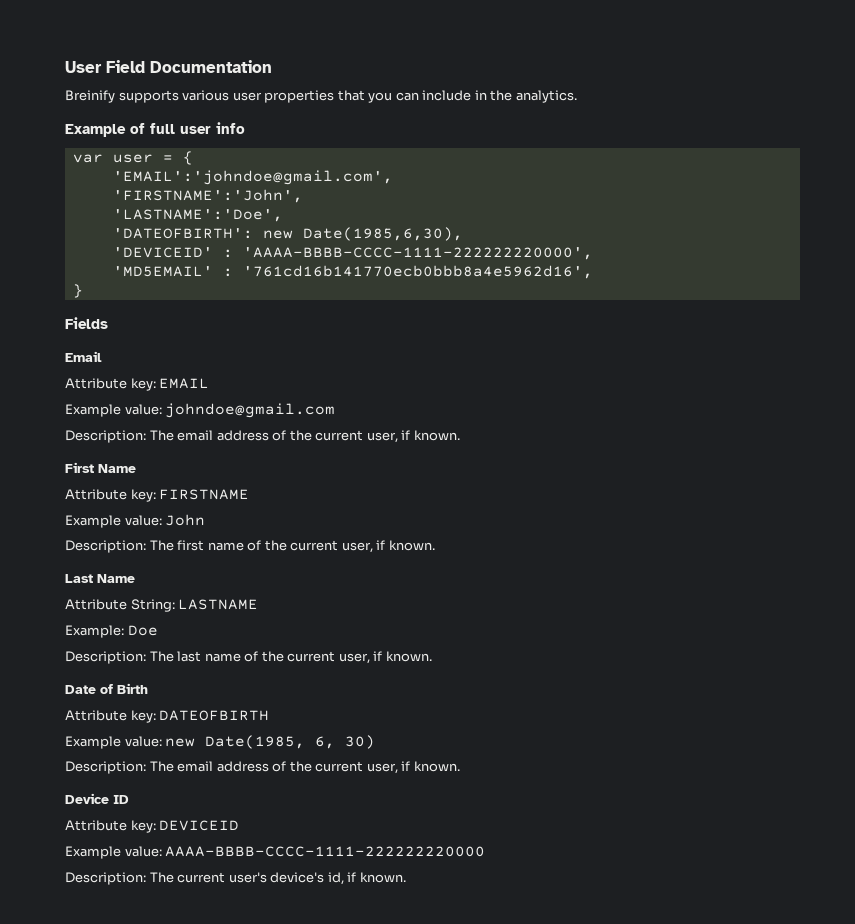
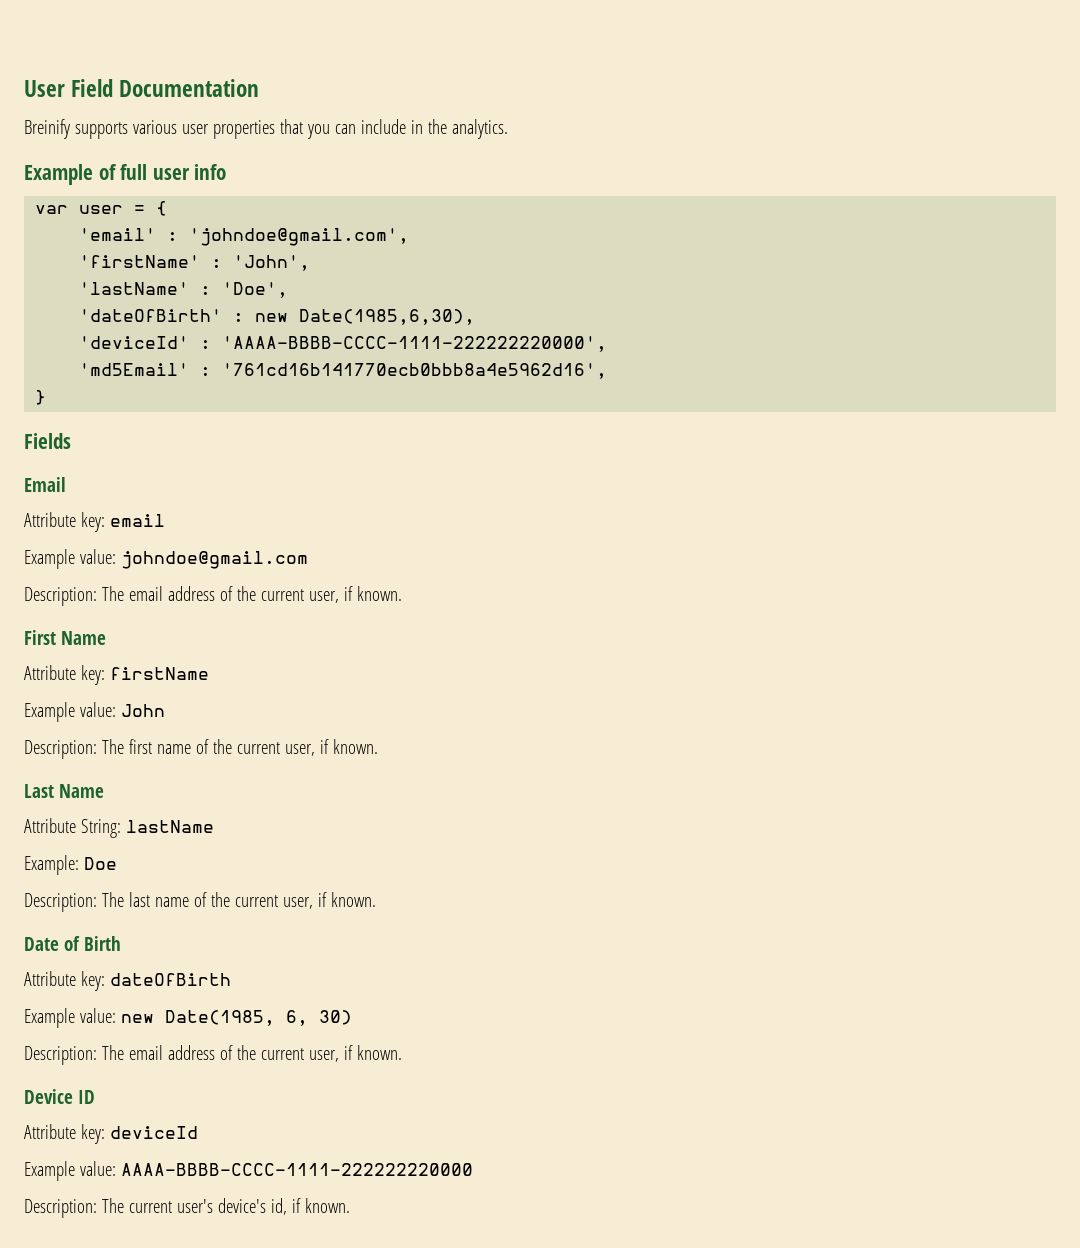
- 'EMAIL':'johndoe@gmail.com',
- 'FIRSTNAME':'John',
- 'LASTNAME':'Doe',
- 'DATEOFBIRTH': new Date(1985,6,30),
+ 'email' : 'johndoe@gmail.com',
+ 'firstName' : 'John',
+ 'lastName' : 'Doe',
+ 'dateOfBirth' : new Date(1985,6,30),
- 'DEVICEID' : 'AAAA-BBBB-CCCC-1111-222222220000',
+ 'deviceId' : 'AAAA-BBBB-CCCC-1111-222222220000',
- 'MD5EMAIL' : '761cd16b141770ecb0bbb8a4e5962d16',
+ 'md5Email' : '761cd16b141770ecb0bbb8a4e5962d16',
- Attribute key: EMAIL
+ Attribute key: email
- Attribute key: FIRSTNAME
+ Attribute key: firstName
- Attribute String: LASTNAME
+ Attribute String: lastName
- Attribute key: DATEOFBIRTH
+ Attribute key: dateOfBirth
- Attribute key: DEVICEID
+ Attribute key: deviceId

